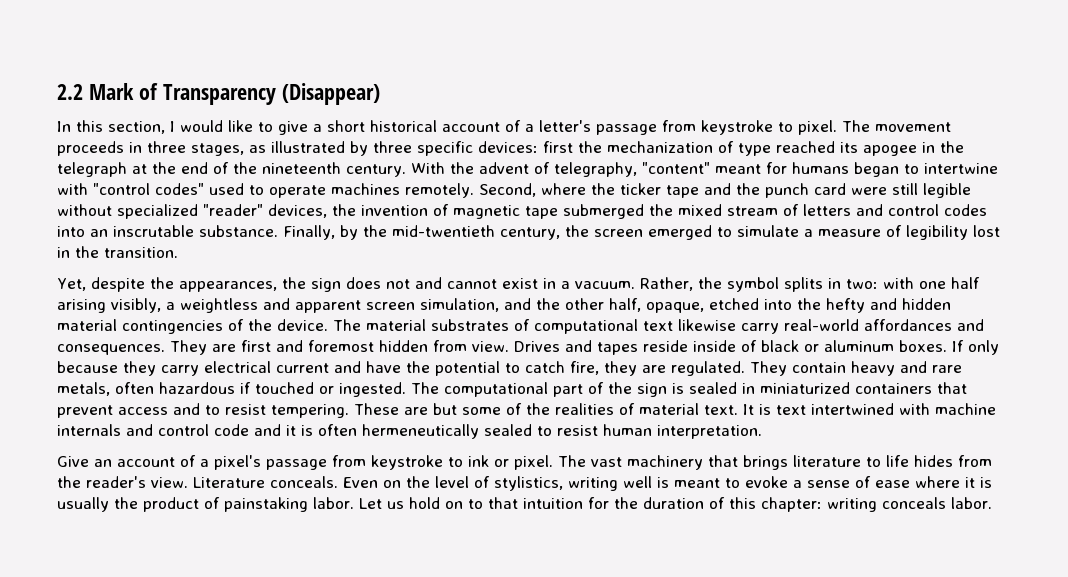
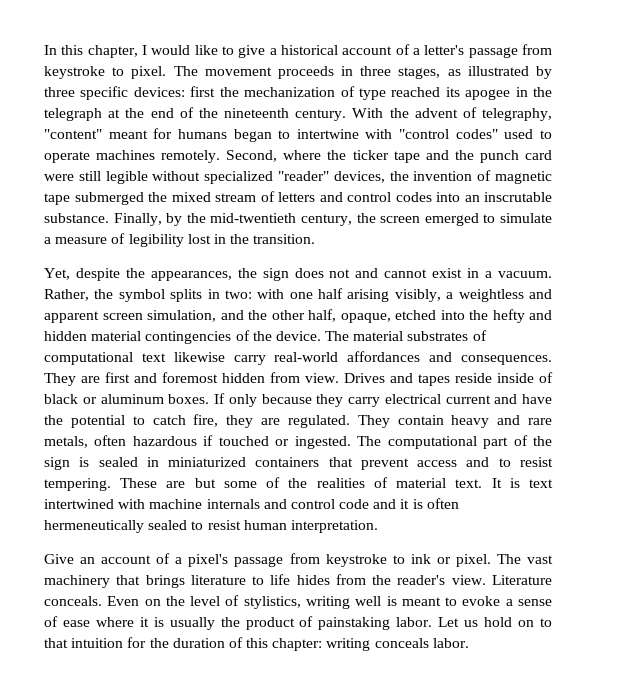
- 2.2 Mark of Transparency (Disappear)
- In this section, I would like to give a short historical account of a letter's passage from keystroke to pixel.
+ In this chapter, I would like to give a historical account of a letter's passage from keystroke to pixel.

